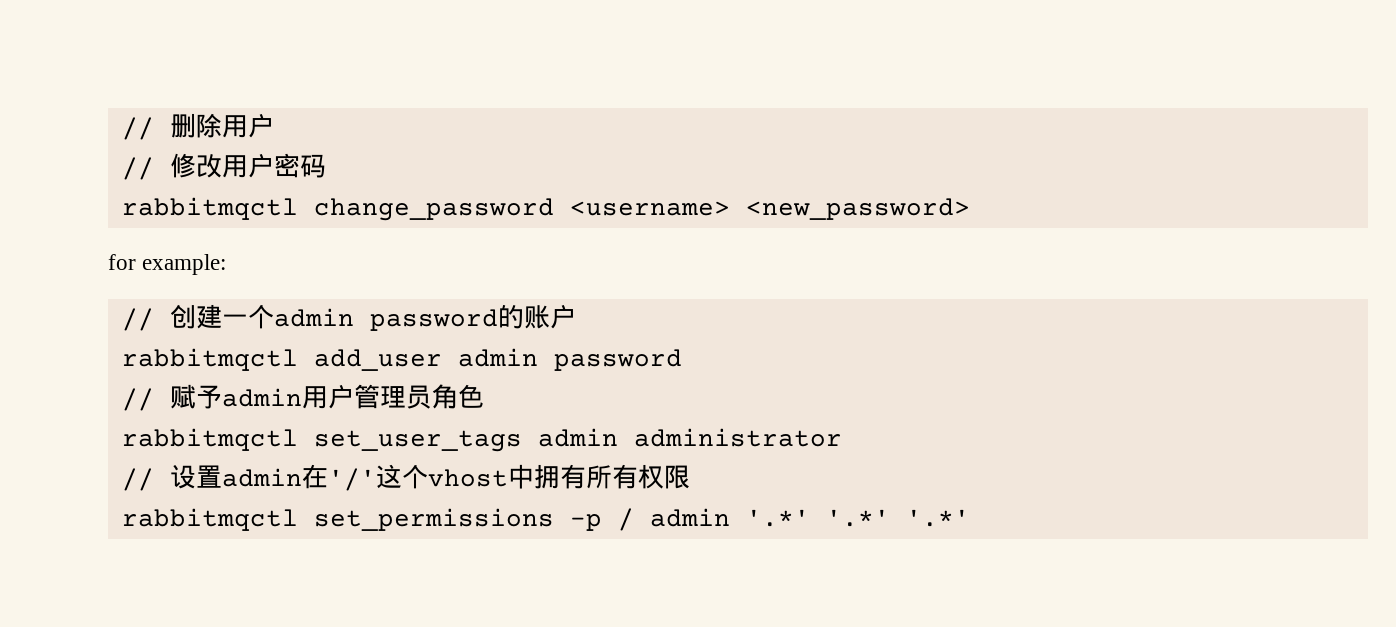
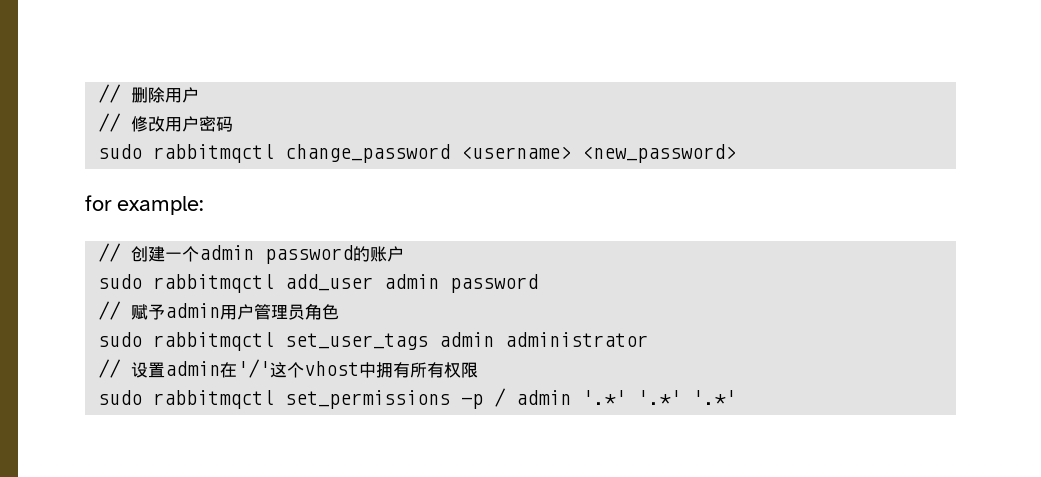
- rabbitmqctl change_password <username> <new_password>
+ sudo rabbitmqctl change_password <username> <new_password>
- rabbitmqctl add_user admin password
+ sudo rabbitmqctl add_user admin password
- rabbitmqctl set_user_tags admin administrator
+ sudo rabbitmqctl set_user_tags admin administrator
- rabbitmqctl set_permissions -p / admin '.*' '.*' '.*'
+ sudo rabbitmqctl set_permissions -p / admin '.*' '.*' '.*'

